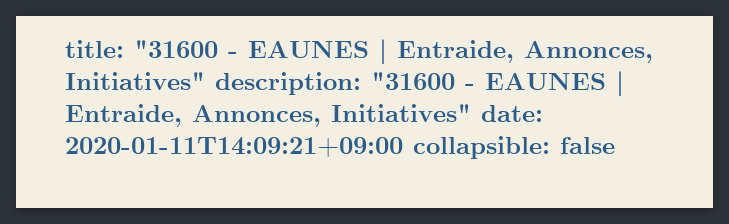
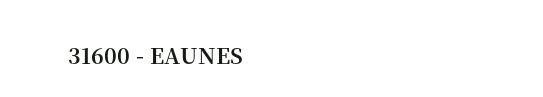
- title: "31600 - EAUNES | Entraide, Annonces, Initiatives" description: "31600 - EAUNES | Entraide, Annonces, Initiatives" date: 2020-01-11T14:09:21+09:00 collapsible: false
+ 31600 - EAUNES

